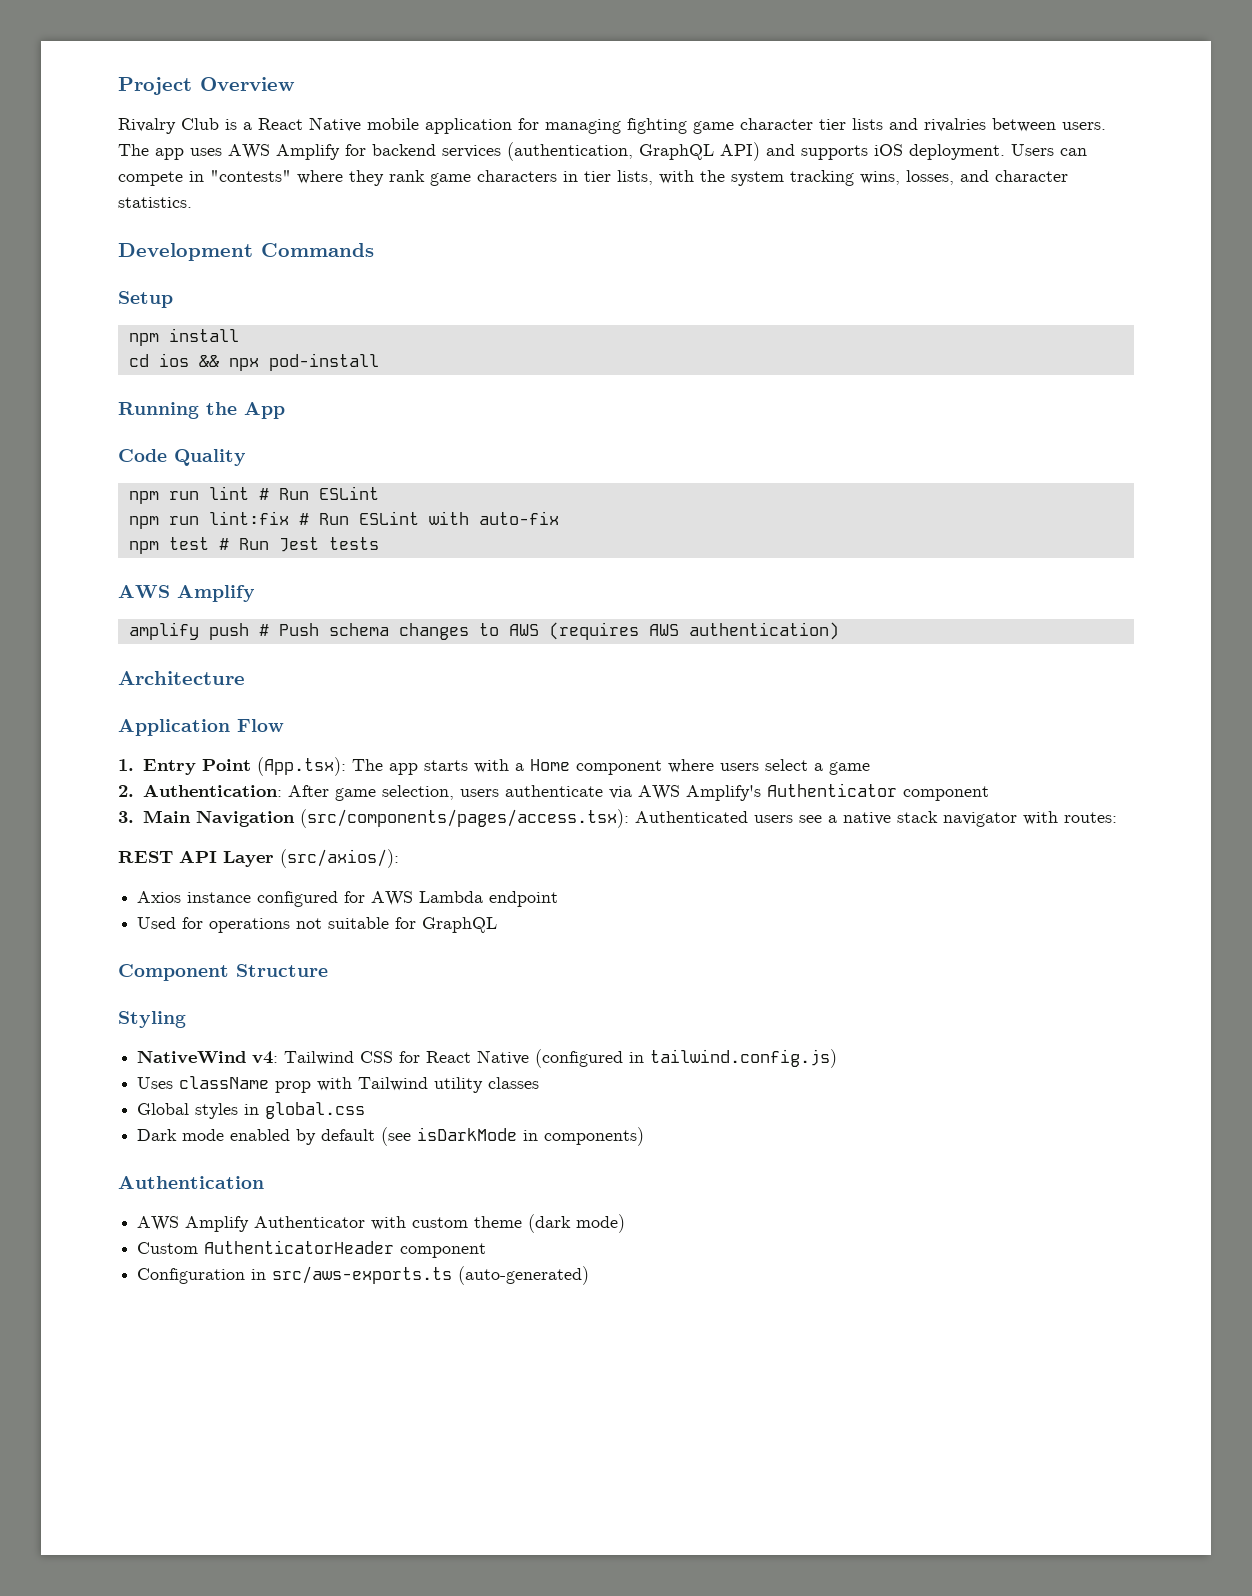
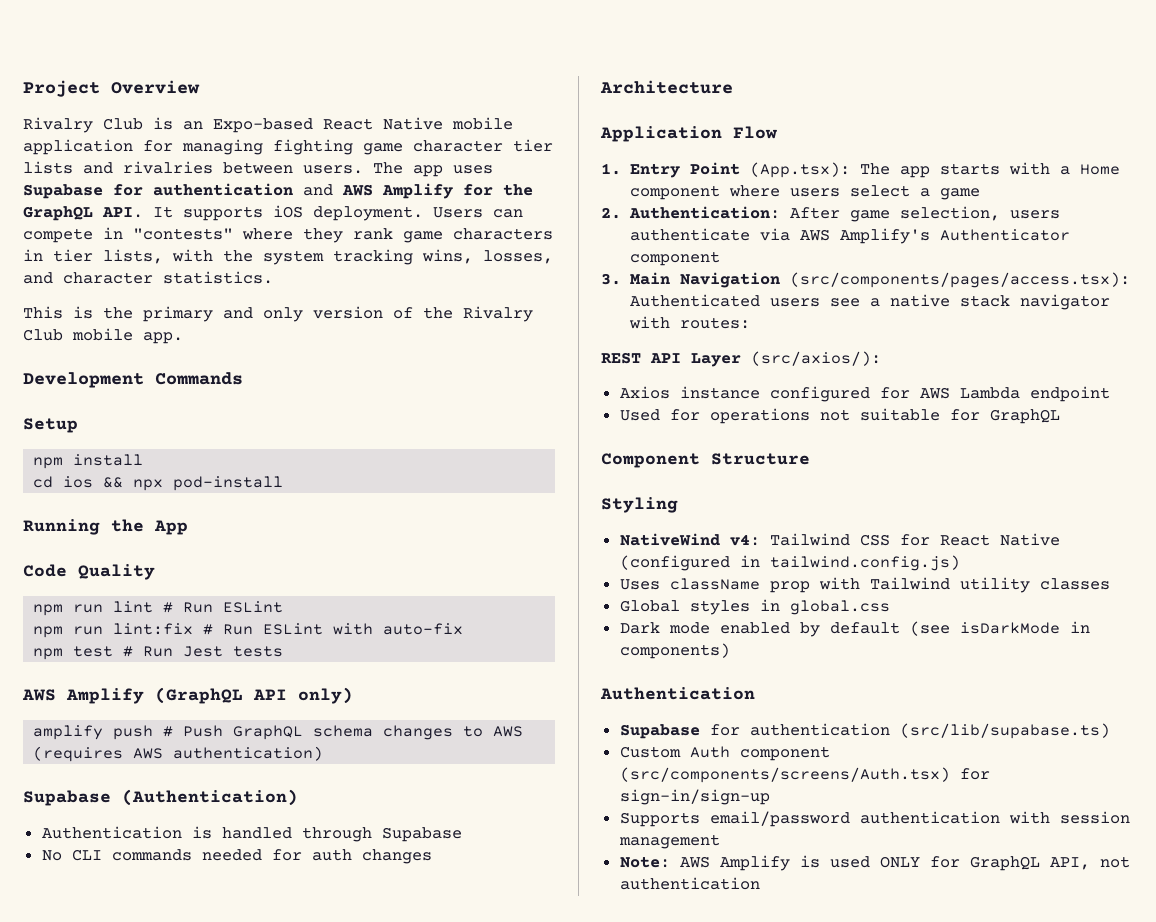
- Rivalry Club is a React Native mobile application for managing fighting game character tier lists and rivalries between users.
+ Rivalry Club is an Expo-based React Native mobile application for managing fighting game character tier lists and rivalries between users.
- The app uses AWS Amplify for backend services (authentication, GraphQL API) and supports iOS deployment.
+ The app uses Supabase for authentication and AWS Amplify for the GraphQL API. It supports iOS deployment.
+ This is the primary and only version of the Rivalry Club mobile app.
  npm test # Run Jest tests
- AWS Amplify
+ AWS Amplify (GraphQL API only)
- amplify push # Push schema changes to AWS (requires AWS authentication)
+ amplify push # Push GraphQL schema changes to AWS (requires AWS authentication)
+ Supabase (Authentication)
+ Authentication is handled through Supabase
+ No CLI commands needed for auth changes
- AWS Amplify Authenticator with custom theme (dark mode)
- Custom AuthenticatorHeader component
- Configuration in src/aws-exports.ts (auto-generated)
+ Supabase for authentication (src/lib/supabase.ts)
+ Custom Auth component (src/components/screens/Auth.tsx) for sign-in/sign-up
+ Supports email/password authentication with session management
+ Note: AWS Amplify is used ONLY for GraphQL API, not authentication

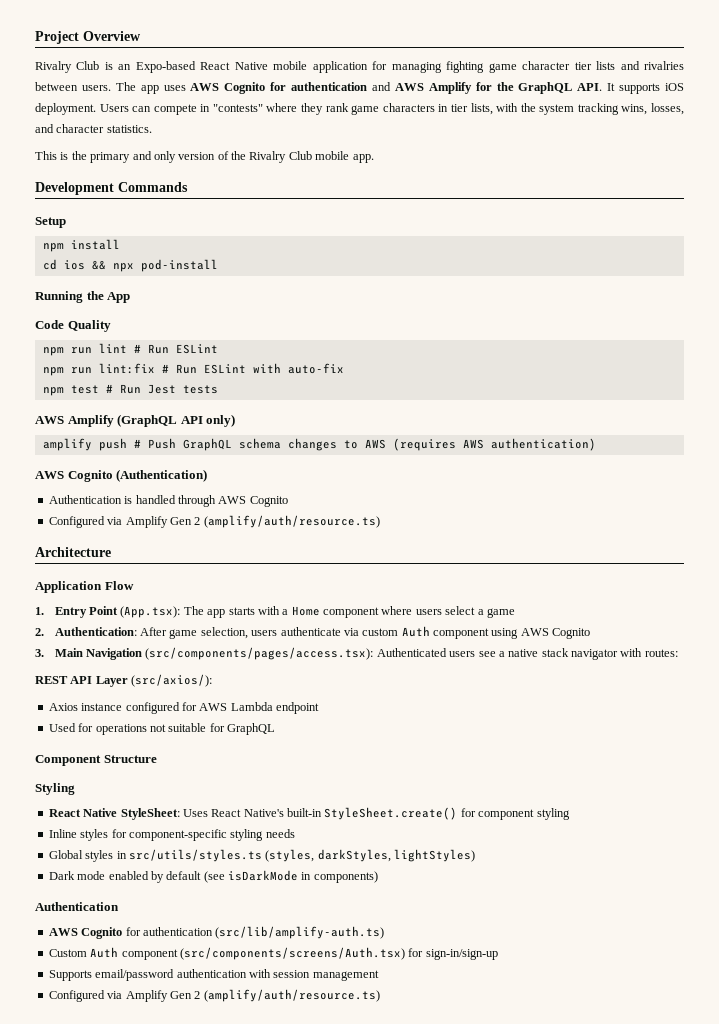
- The app uses Supabase for authentication and AWS Amplify for the GraphQL API. It supports iOS deployment.
+ The app uses AWS Cognito for authentication and AWS Amplify for the GraphQL API. It supports iOS deployment.
- Supabase (Authentication)
+ AWS Cognito (Authentication)
- Authentication is handled through Supabase
- No CLI commands needed for auth changes
+ Authentication is handled through AWS Cognito
+ Configured via Amplify Gen 2 (amplify/auth/resource.ts)
- 2. Authentication: After game selection, users authenticate via AWS Amplify's Authenticator component
+ 2. Authentication: After game selection, users authenticate via custom Auth component using AWS Cognito
- NativeWind v4: Tailwind CSS for React Native (configured in tailwind.config.js)
- Uses className prop with Tailwind utility classes
+ React Native StyleSheet: Uses React Native's built-in StyleSheet.create() for component styling
+ Inline styles for component-specific styling needs
- Global styles in global.css
+ Global styles in src/utils/styles.ts (styles, darkStyles, lightStyles)
- Supabase for authentication (src/lib/supabase.ts)
+ AWS Cognito for authentication (src/lib/amplify-auth.ts)
  Supports email/password authentication with session management
- Note: AWS Amplify is used ONLY for GraphQL API, not authentication
+ Configured via Amplify Gen 2 (amplify/auth/resource.ts)

